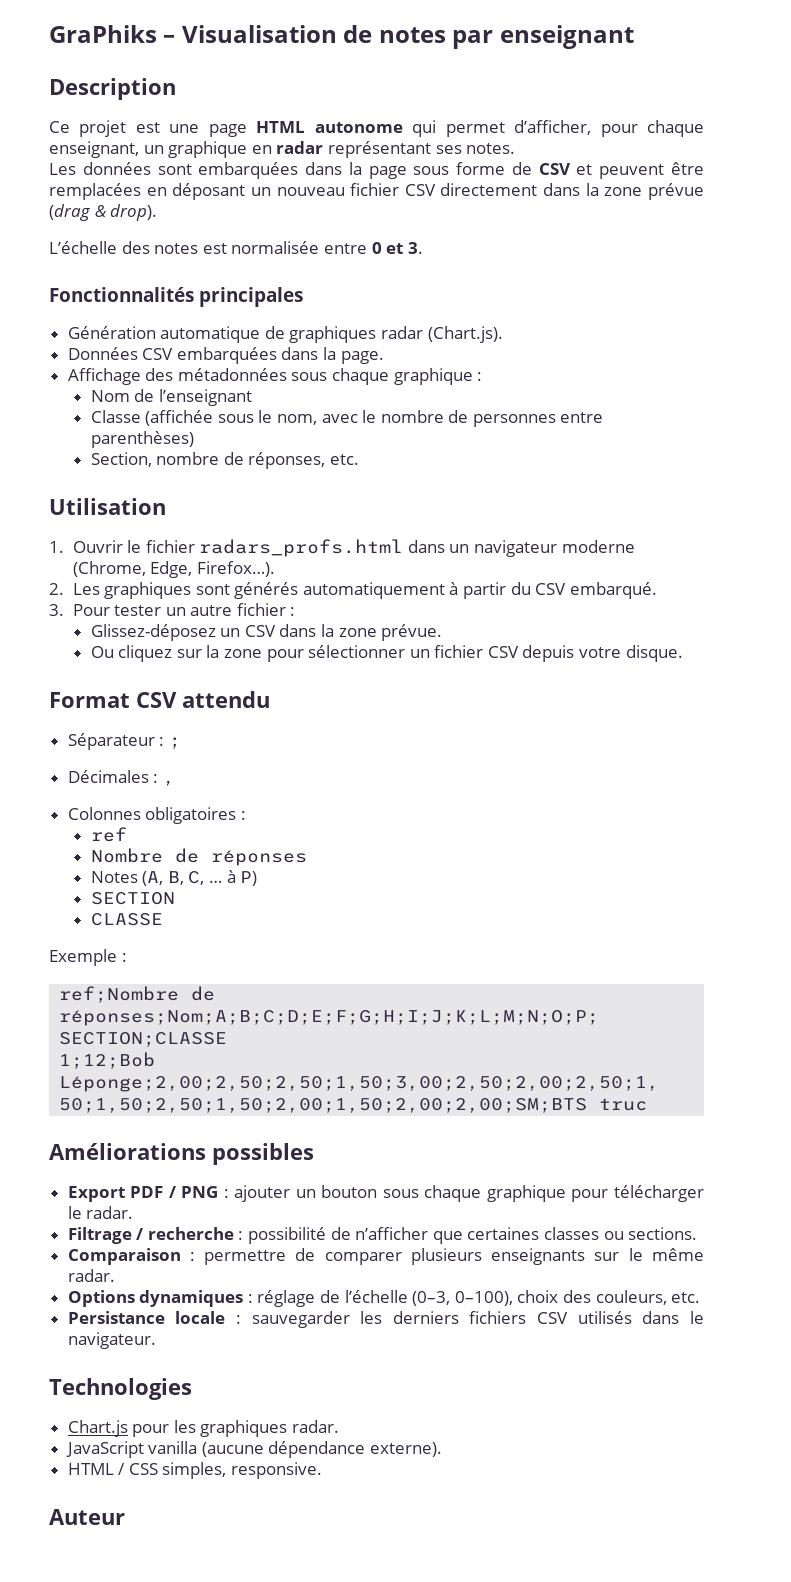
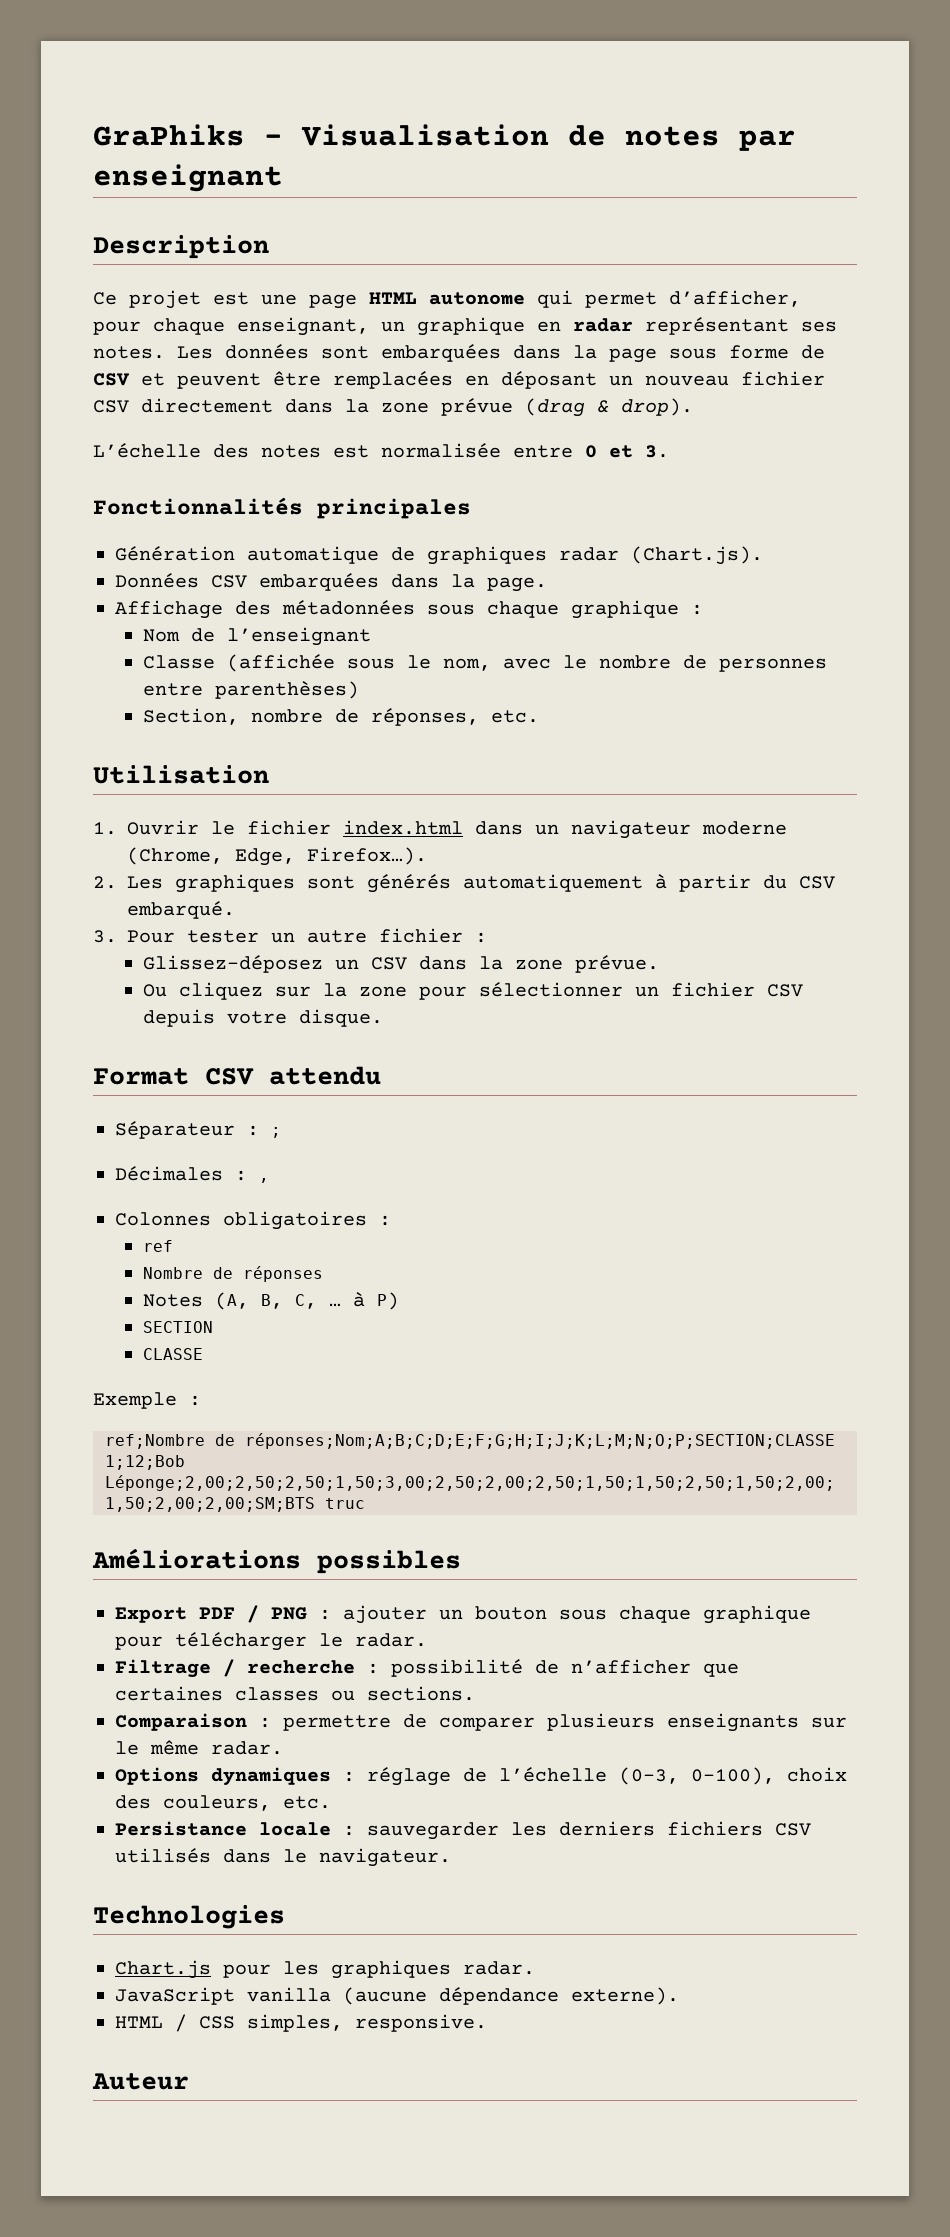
- Ce projet est une page HTML autonome qui permet d’afficher, pour chaque enseignant, un graphique en radar représentant ses notes.
- Les données sont embarquées dans la page sous forme de CSV et peuvent être remplacées en déposant un nouveau fichier CSV directement dans la zone prévue (drag & drop).
+ Ce projet est une page HTML autonome qui permet d’afficher, pour chaque enseignant, un graphique en radar représentant ses notes. Les données sont embarquées dans la page sous forme de CSV et peuvent être remplacées en déposant un nouveau fichier CSV directement dans la zone prévue (drag & drop).
- 1. Ouvrir le fichier radars_profs.html dans un navigateur moderne (Chrome, Edge, Firefox…).
+ 1. Ouvrir le fichier index.html dans un navigateur moderne (Chrome, Edge, Firefox…).

